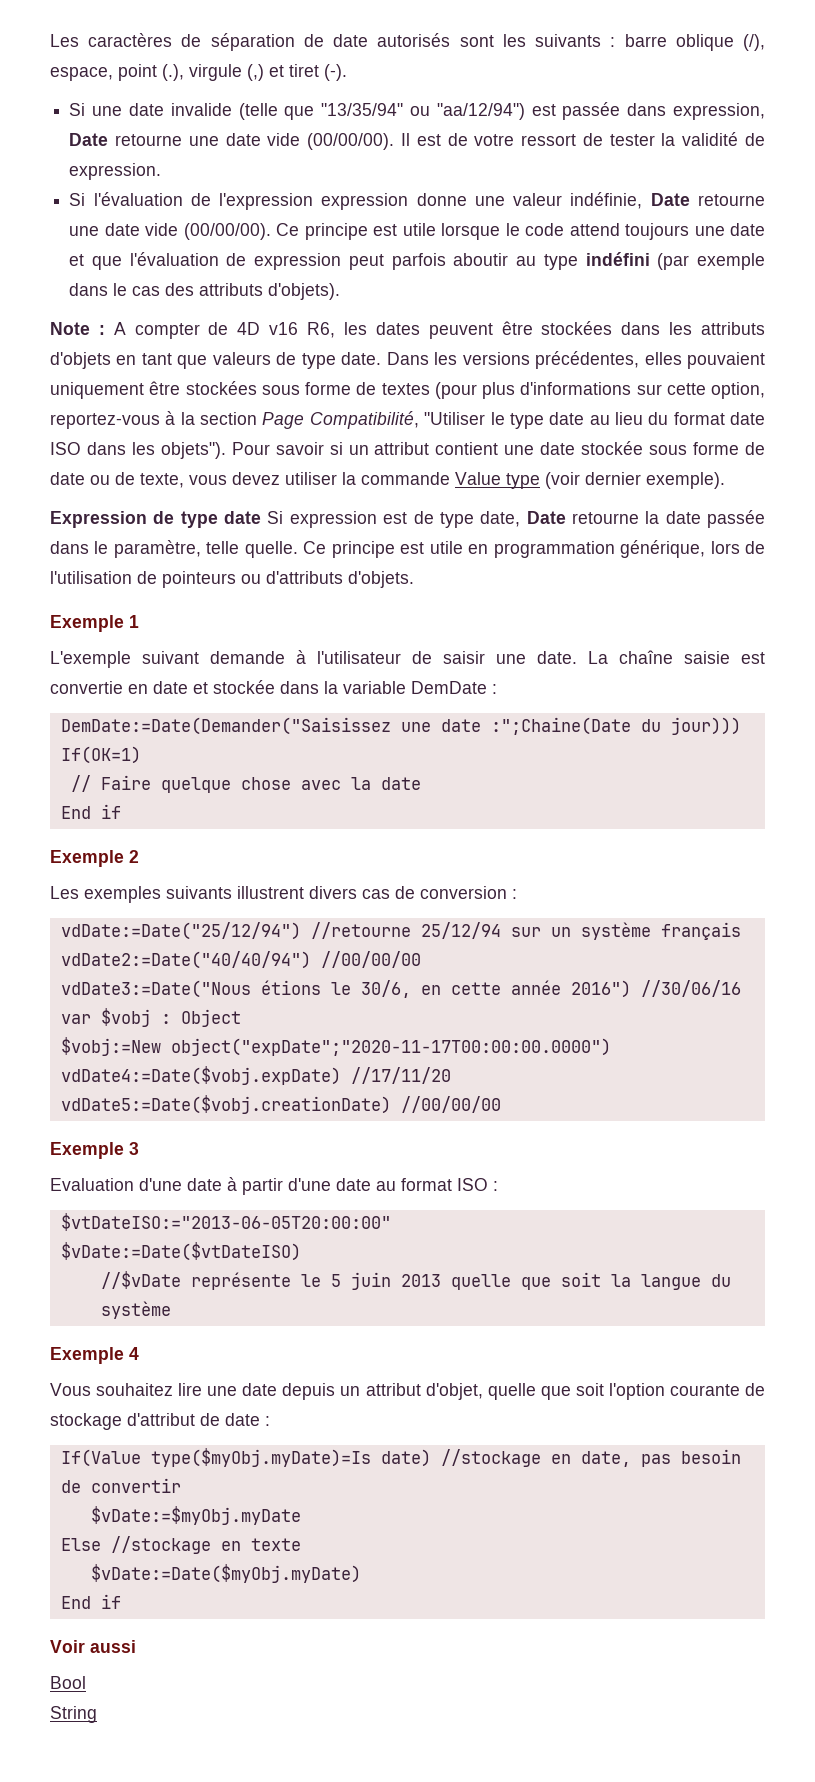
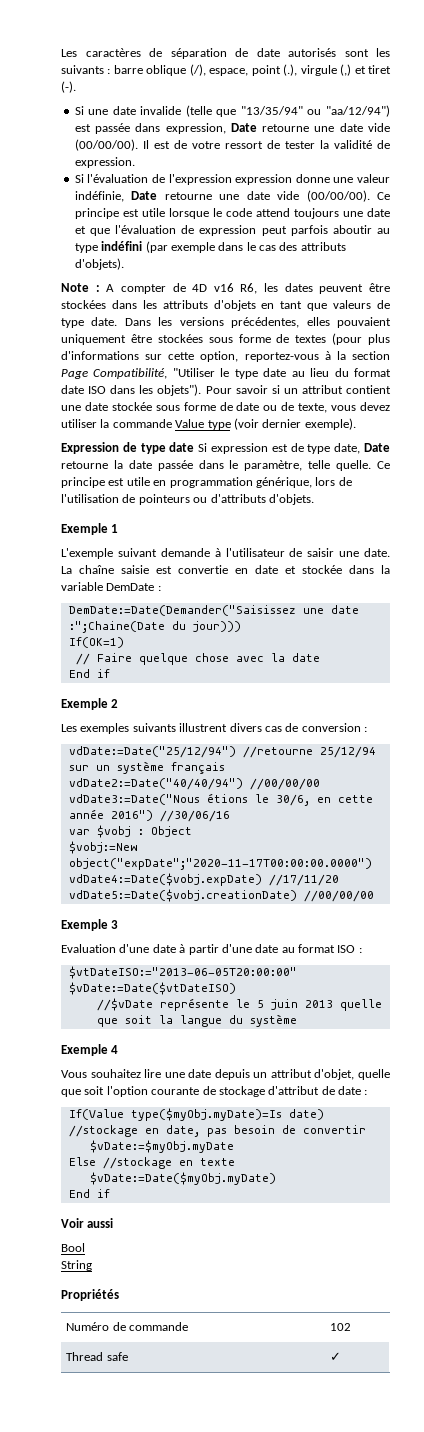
+ Propriétés
+ Numéro de commande | 102
+ Thread safe | ✓

